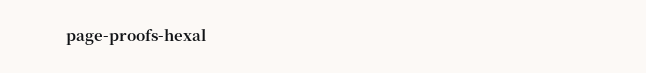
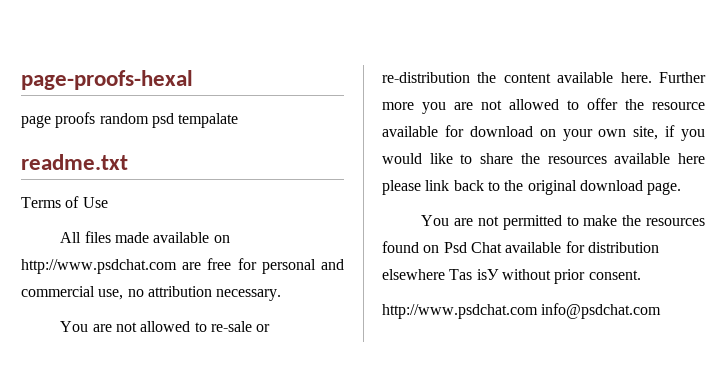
+ page proofs random psd tempalate
+ readme.txt
+ Terms of Use
+ All files made available on http://www.psdchat.com are free for personal and commercial use, no attribution necessary.
+ You are not allowed to re-sale or re-distribution the content available here. Further more you are not allowed to offer the resource available for download on your own site, if you would like to share the resources available here please link back to the original download page.
+ You are not permitted to make the resources found on Psd Chat available for distribution elsewhere Тas isУ without prior consent.
+ http://www.psdchat.com info@psdchat.com

